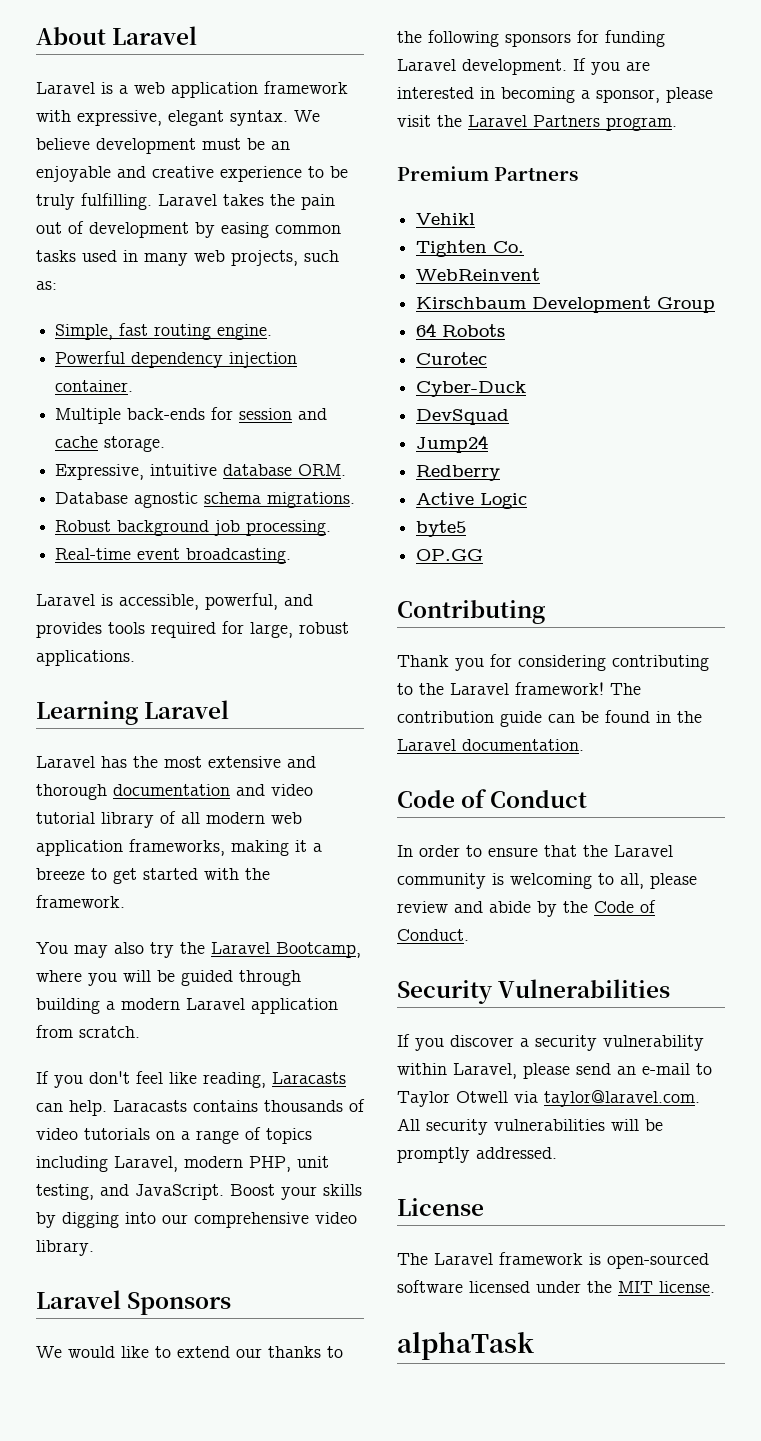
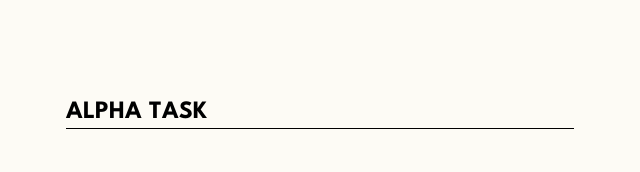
- About Laravel
- Laravel is a web application framework with expressive, elegant syntax. We believe development must be an enjoyable and creative experience to be truly fulfilling. Laravel takes the pain out of development by easing common tasks used in many web projects, such as:
- Simple, fast routing engine.
- Powerful dependency injection container.
- Multiple back-ends for session and cache storage.
- Expressive, intuitive database ORM.
- Database agnostic schema migrations.
- Robust background job processing.
- Real-time event broadcasting.
- Laravel is accessible, powerful, and provides tools required for large, robust applications.
- Learning Laravel
- Laravel has the most extensive and thorough documentation and video tutorial library of all modern web application frameworks, making it a breeze to get started with the framework.
- You may also try the Laravel Bootcamp, where you will be guided through building a modern Laravel application from scratch.
- If you don't feel like reading, Laracasts can help. Laracasts contains thousands of video tutorials on a range of topics including Laravel, modern PHP, unit testing, and JavaScript. Boost your skills by digging into our comprehensive video library.
- Laravel Sponsors
- We would like to extend our thanks to the following sponsors for funding Laravel development. If you are interested in becoming a sponsor, please visit the Laravel Partners program.
- Premium Partners
- Vehikl
- Tighten Co.
- WebReinvent
- Kirschbaum Development Group
- 64 Robots
- Curotec
- Cyber-Duck
- DevSquad
- Jump24
- Redberry
- Active Logic
- byte5
- OP.GG
- Contributing
- Thank you for considering contributing to the Laravel framework! The contribution guide can be found in the Laravel documentation.
- Code of Conduct
- In order to ensure that the Laravel community is welcoming to all, please review and abide by the Code of Conduct.
- Security Vulnerabilities
- If you discover a security vulnerability within Laravel, please send an e-mail to Taylor Otwell via taylor@laravel.com. All security vulnerabilities will be promptly addressed.
- License
- The Laravel framework is open-sourced software licensed under the MIT license.
- alphaTask
+ ALPHA TASK

